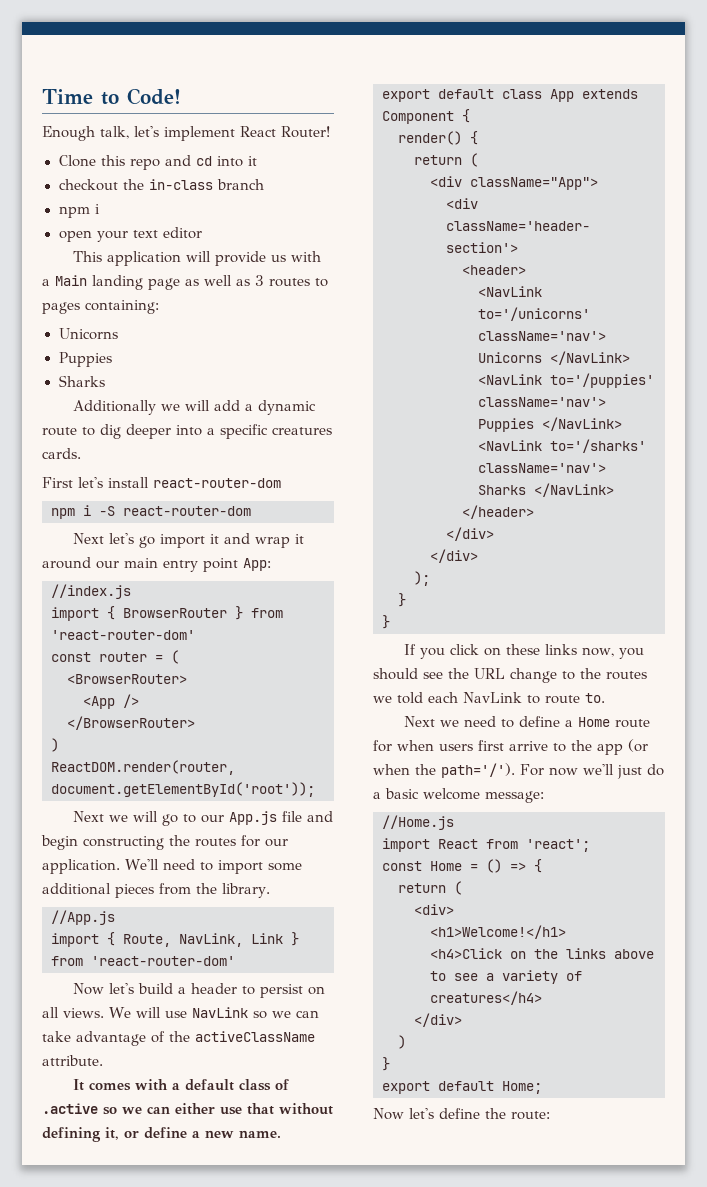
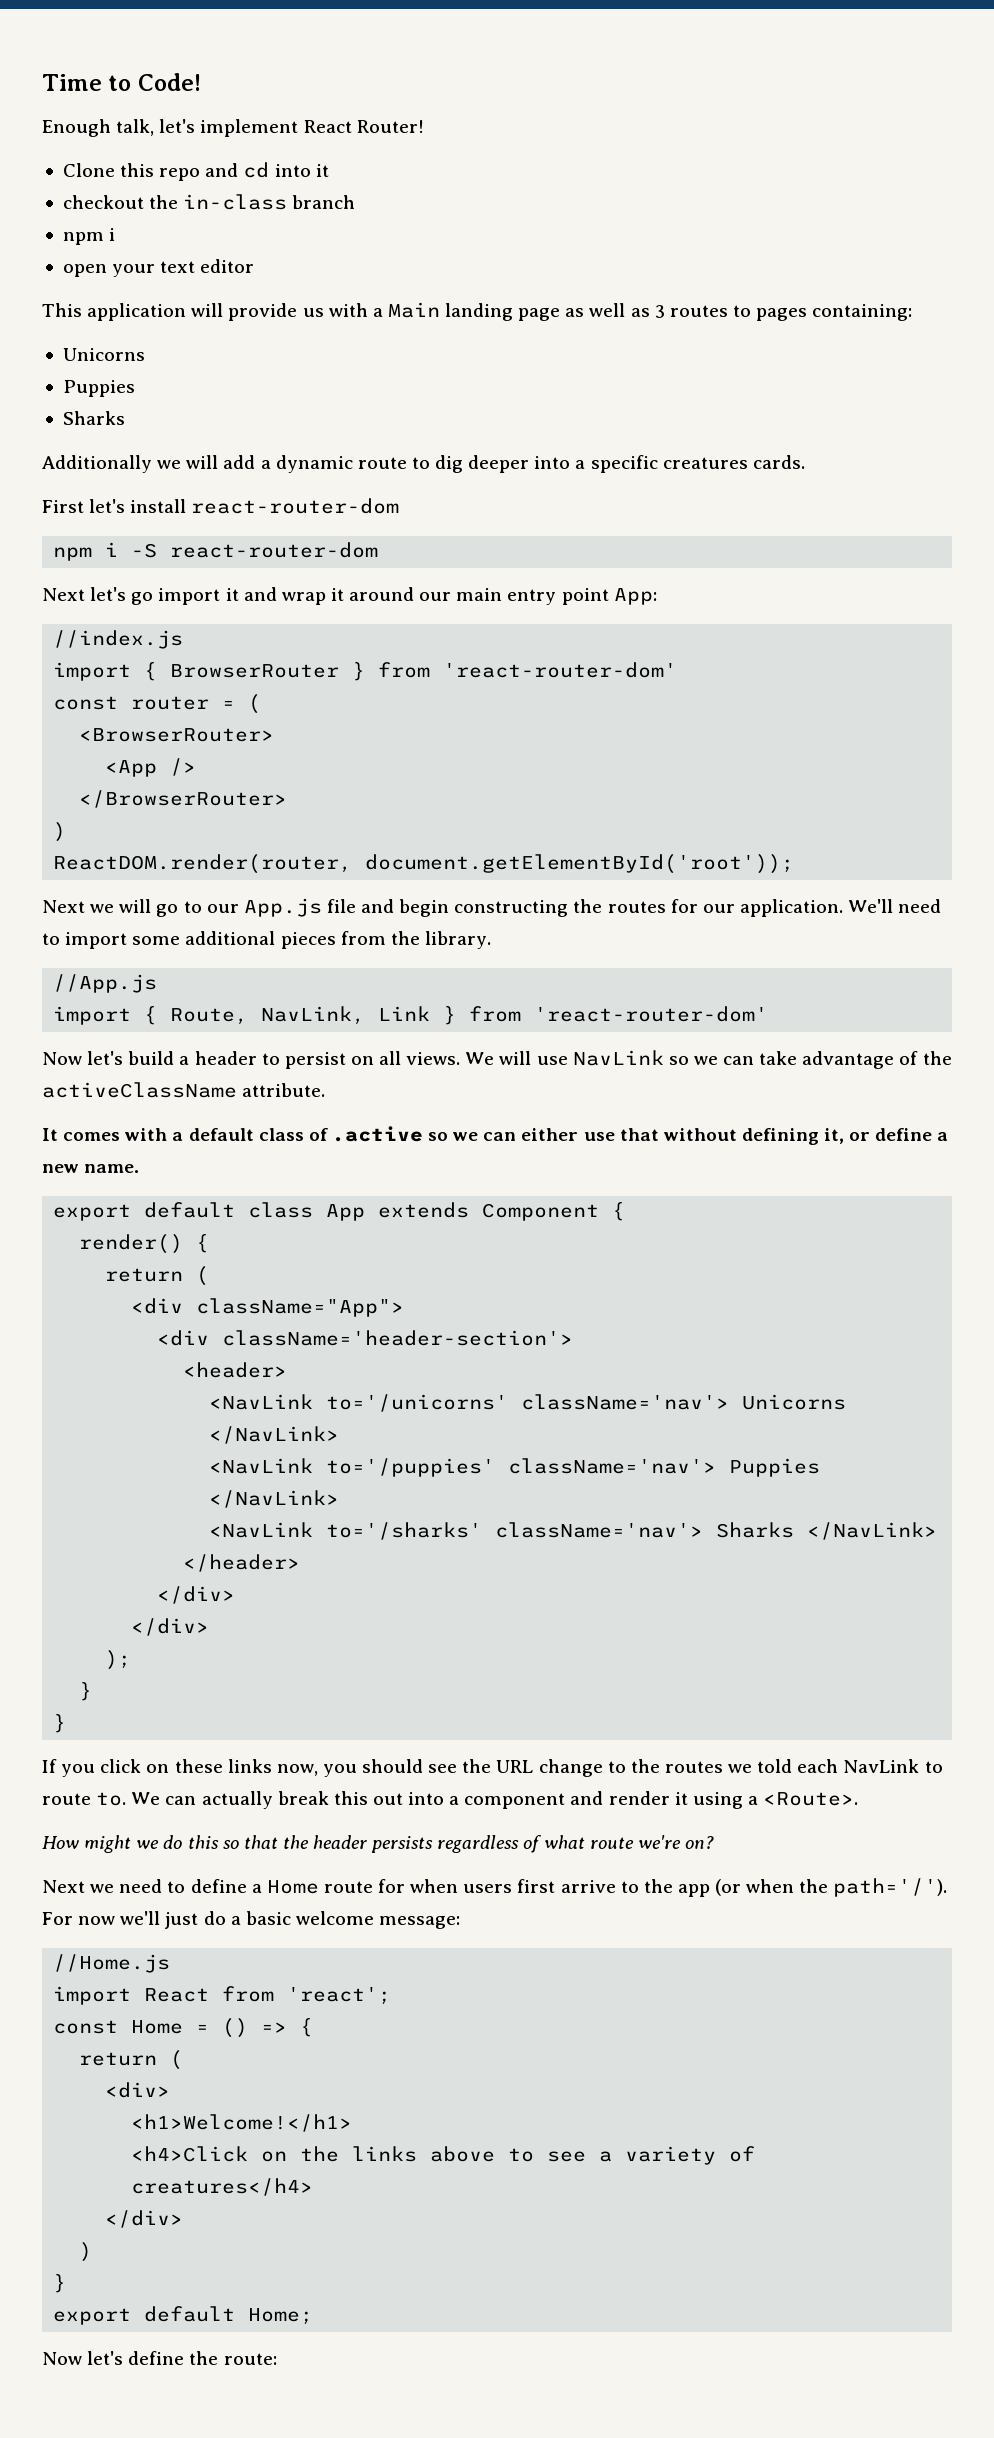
+ We can actually break this out into a component and render it using a <Route>.
+ How might we do this so that the header persists regardless of what route we're on?

